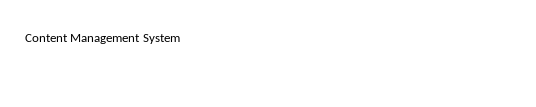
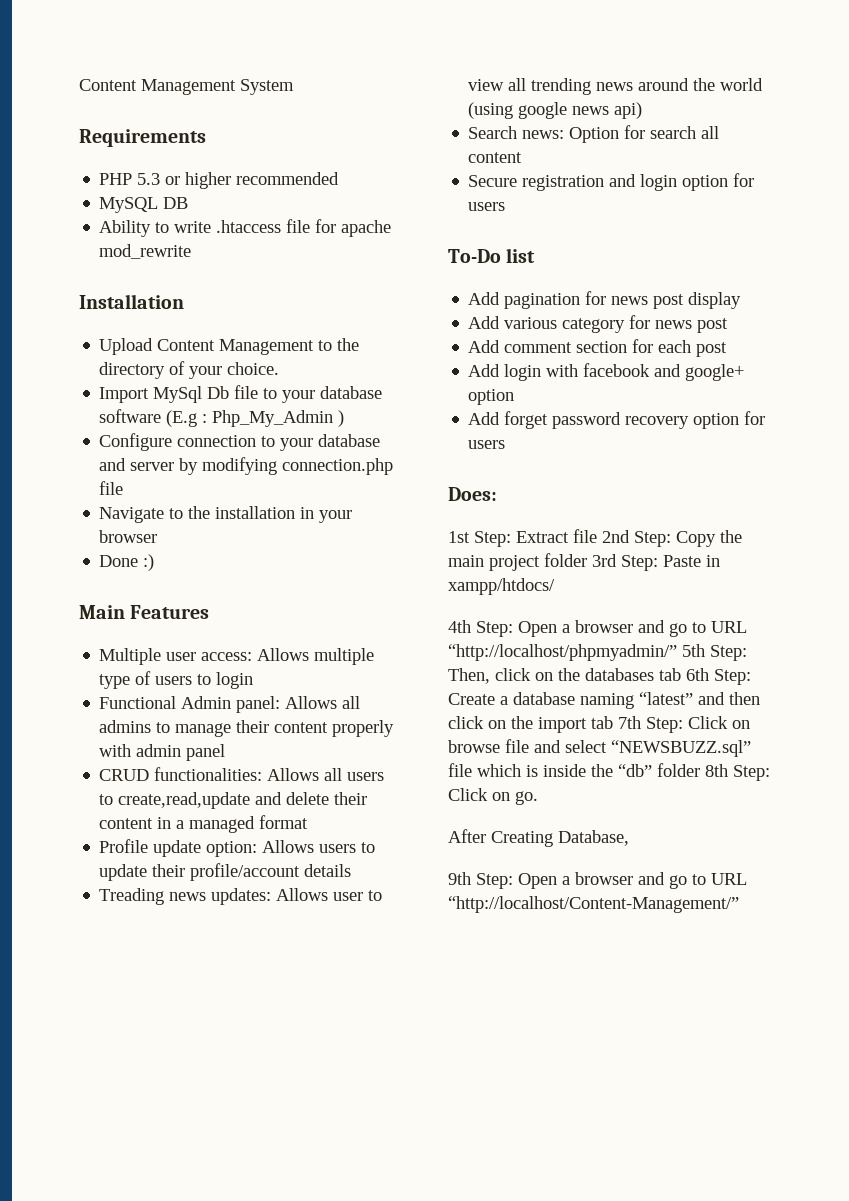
+ Requirements
+ PHP 5.3 or higher recommended
+ MySQL DB
+ Ability to write .htaccess file for apache mod_rewrite
+ Installation
+ Upload Content Management to the directory of your choice.
+ Import MySql Db file to your database software (E.g : Php_My_Admin )
+ Configure connection to your database and server by modifying connection.php file
+ Navigate to the installation in your browser
+ Done :)
+ Main Features
+ Multiple user access: Allows multiple type of users to login
+ Functional Admin panel: Allows all admins to manage their content properly with admin panel
+ CRUD functionalities: Allows all users to create,read,update and delete their content in a managed format
+ Profile update option: Allows users to update their profile/account details
+ Treading news updates: Allows user to view all trending news around the world (using google news api)
+ Search news: Option for search all content
+ Secure registration and login option for users
+ To-Do list
+ Add pagination for news post display
+ Add various category for news post
+ Add comment section for each post
+ Add login with facebook and google+ option
+ Add forget password recovery option for users
+ Does:
+ 1st Step: Extract file 2nd Step: Copy the main project folder 3rd Step: Paste in xampp/htdocs/
+ 4th Step: Open a browser and go to URL “http://localhost/phpmyadmin/” 5th Step: Then, click on the databases tab 6th Step: Create a database naming “latest” and then click on the import tab 7th Step: Click on browse file and select “NEWSBUZZ.sql” file which is inside the “db” folder 8th Step: Click on go.
+ After Creating Database,
+ 9th Step: Open a browser and go to URL “http://localhost/Content-Management/”

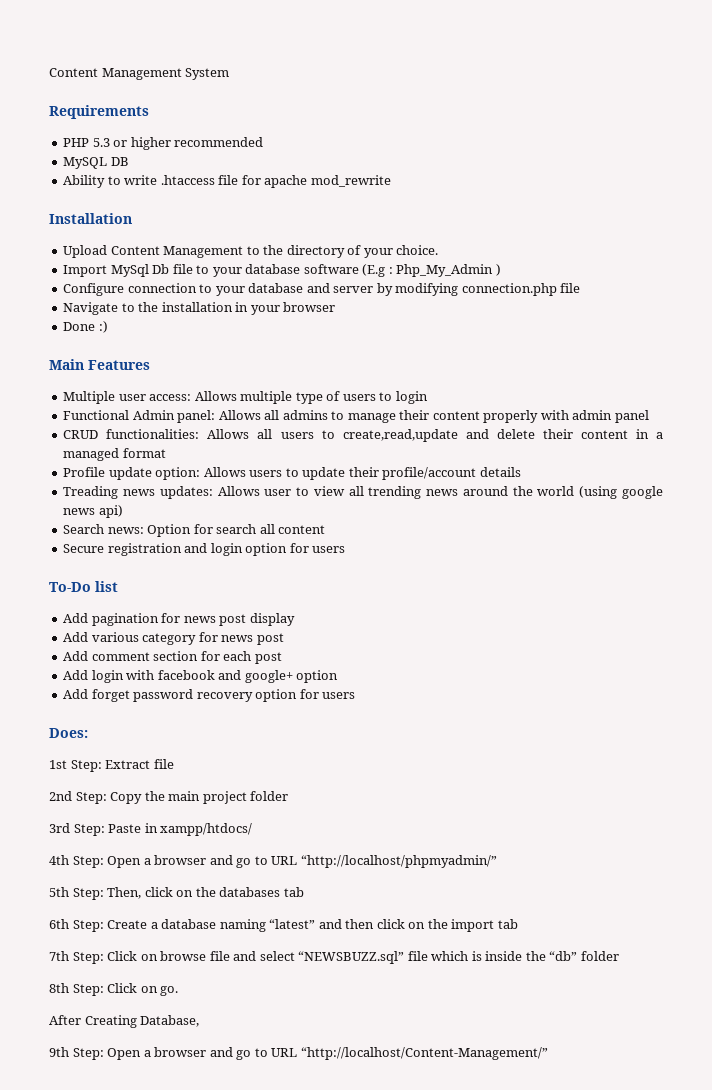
- 1st Step: Extract file 2nd Step: Copy the main project folder 3rd Step: Paste in xampp/htdocs/
+ 1st Step: Extract file
+ 2nd Step: Copy the main project folder
+ 3rd Step: Paste in xampp/htdocs/
- 4th Step: Open a browser and go to URL “http://localhost/phpmyadmin/” 5th Step: Then, click on the databases tab 6th Step: Create a database naming “latest” and then click on the import tab 7th Step: Click on browse file and select “NEWSBUZZ.sql” file which is inside the “db” folder 8th Step: Click on go.
+ 4th Step: Open a browser and go to URL “http://localhost/phpmyadmin/”
+ 5th Step: Then, click on the databases tab
+ 6th Step: Create a database naming “latest” and then click on the import tab
+ 7th Step: Click on browse file and select “NEWSBUZZ.sql” file which is inside the “db” folder
+ 8th Step: Click on go.

